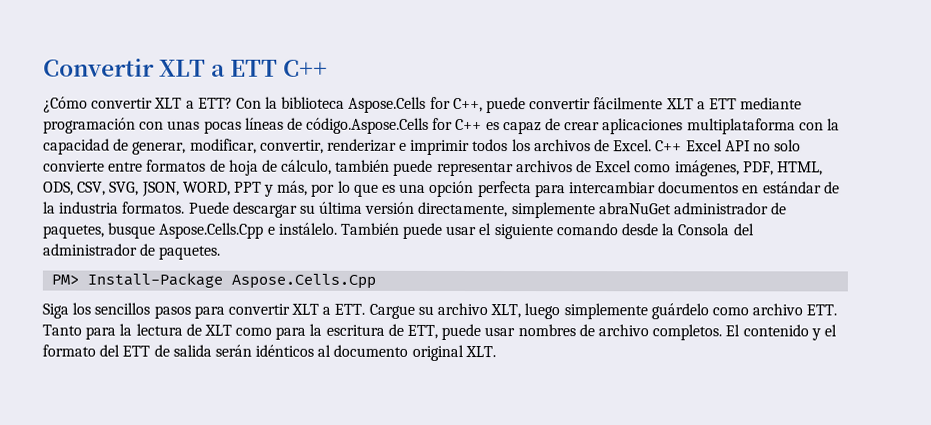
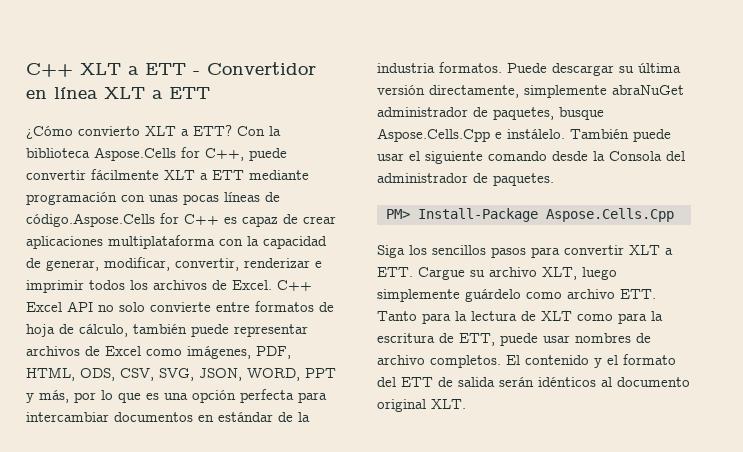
- Convertir XLT a ETT C++
+ C++ XLT a ETT - Convertidor en línea XLT a ETT
- ¿Cómo convertir XLT a ETT?
+ ¿Cómo convierto XLT a ETT?

